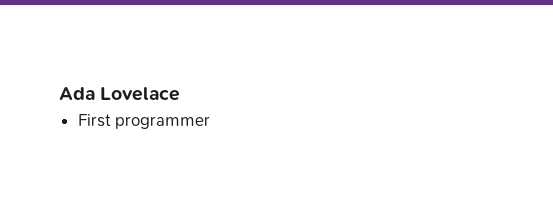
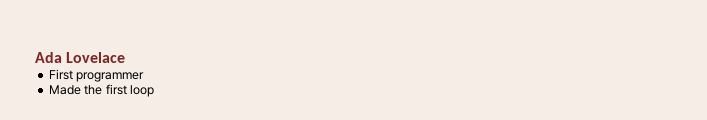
+ Made the first loop

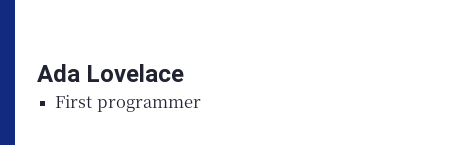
- Made the first loop

